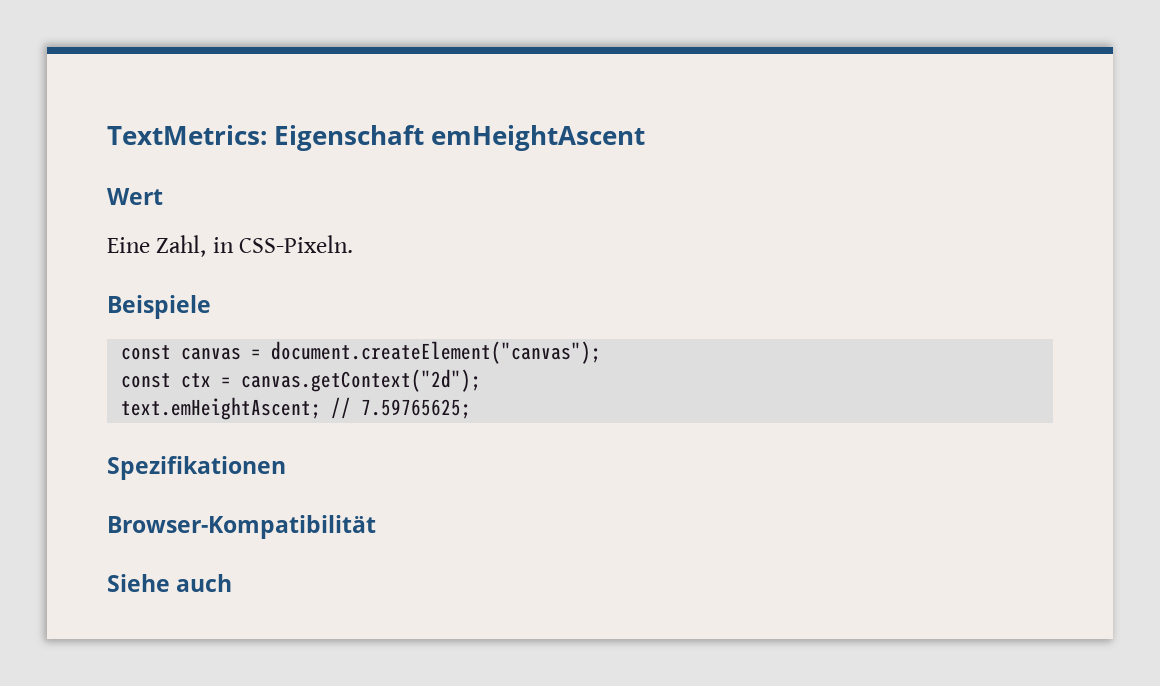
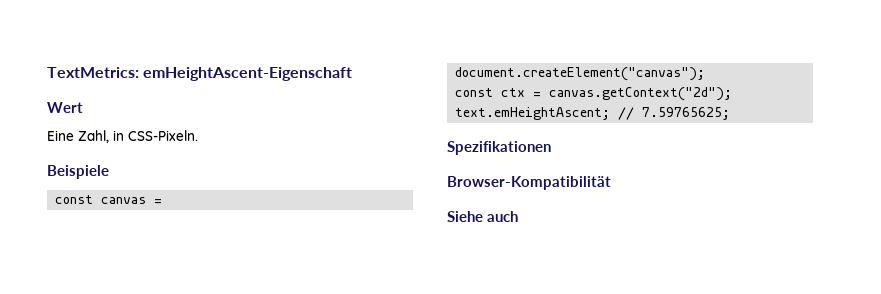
- TextMetrics: Eigenschaft emHeightAscent
+ TextMetrics: emHeightAscent-Eigenschaft

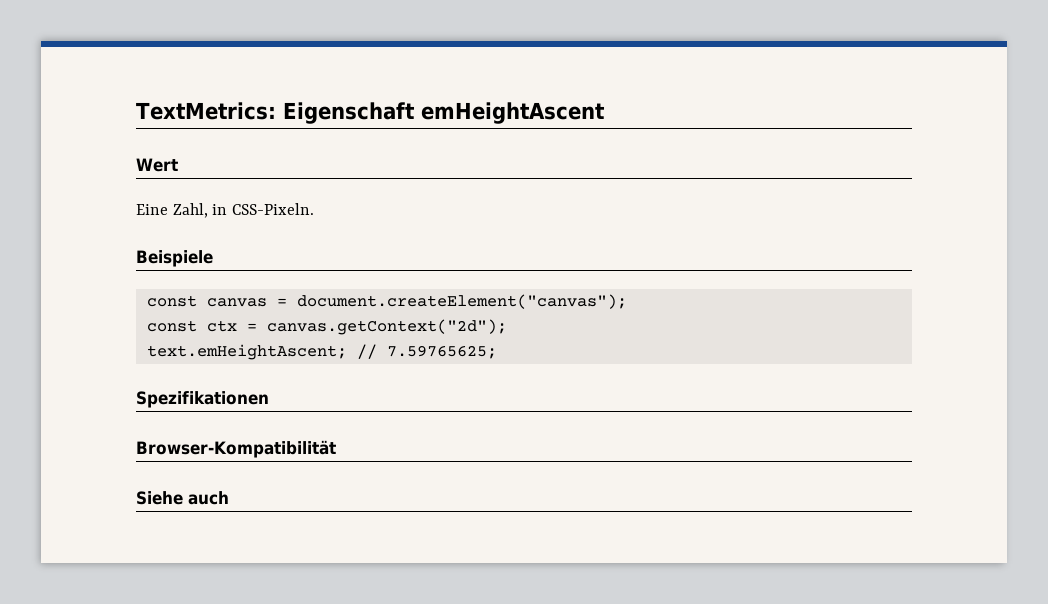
- TextMetrics: emHeightAscent-Eigenschaft
+ TextMetrics: Eigenschaft emHeightAscent

